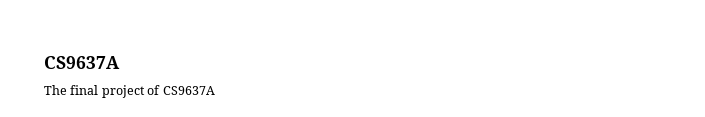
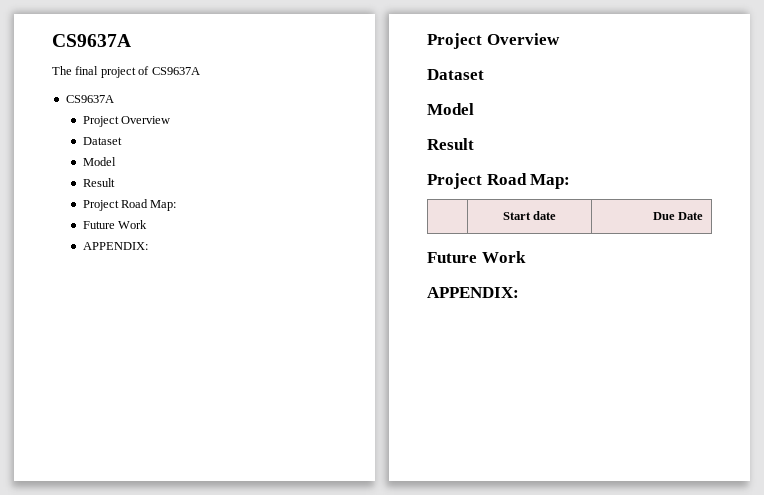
  The final project of CS9637A
+ CS9637A
+ Project Overview
+ Dataset
+ Model
+ Result
+ Project Road Map:
+ Future Work
+ APPENDIX:
+ Project Overview
+ Dataset
+ Model
+ Result
+ Project Road Map:
+ | Start date | Due Date
+ Future Work
+ APPENDIX:

